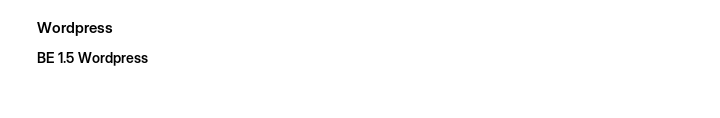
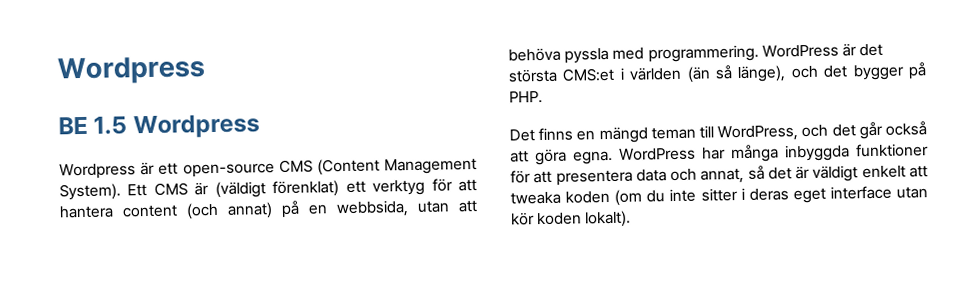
+ Wordpress är ett open-source CMS (Content Management System). Ett CMS är (väldigt förenklat) ett verktyg för att hantera content (och annat) på en webbsida, utan att behöva pyssla med programmering. WordPress är det största CMS:et i världen (än så länge), och det bygger på PHP.
+ Det finns en mängd teman till WordPress, och det går också att göra egna. WordPress har många inbyggda funktioner för att presentera data och annat, så det är väldigt enkelt att tweaka koden (om du inte sitter i deras eget interface utan kör koden lokalt).

